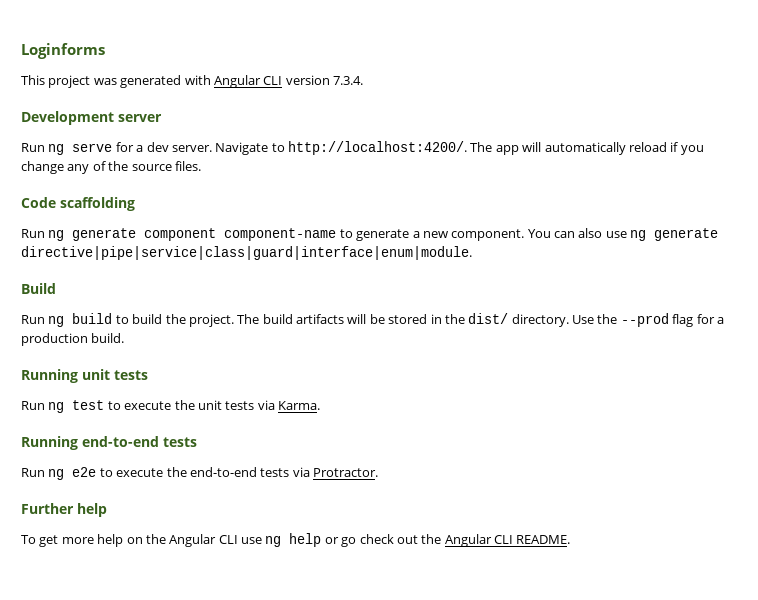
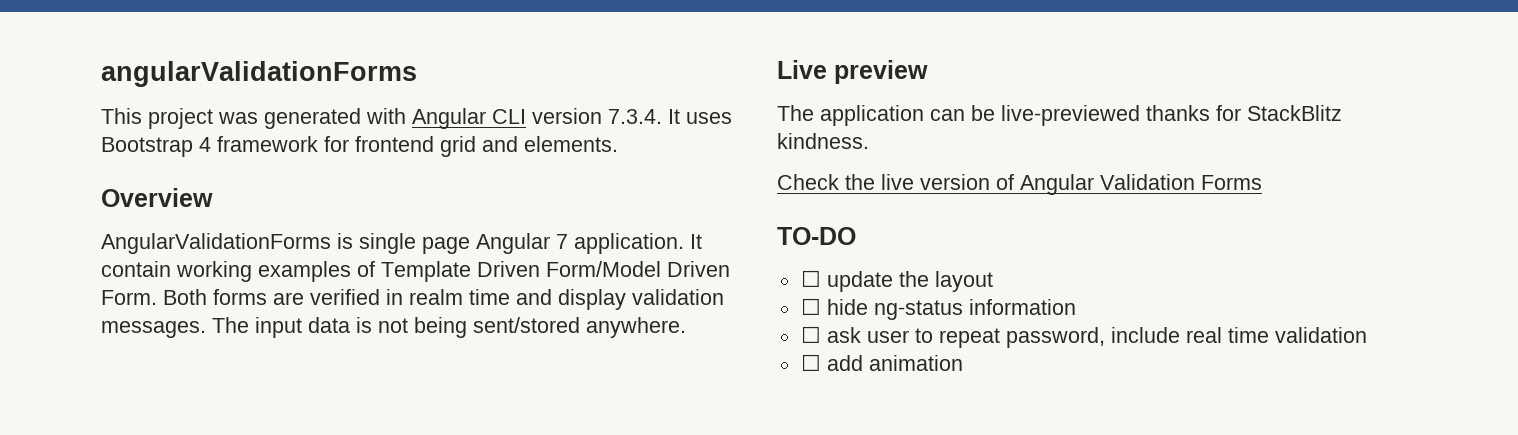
- Loginforms
+ angularValidationForms
- This project was generated with Angular CLI version 7.3.4.
- Development server
- Run ng serve for a dev server. Navigate to http://localhost:4200/. The app will automatically reload if you change any of the source files.
- Code scaffolding
- Run ng generate component component-name to generate a new component. You can also use ng generate directive|pipe|service|class|guard|interface|enum|module.
- Build
- Run ng build to build the project. The build artifacts will be stored in the dist/ directory. Use the --prod flag for a production build.
- Running unit tests
- Run ng test to execute the unit tests via Karma.
- Running end-to-end tests
- Run ng e2e to execute the end-to-end tests via Protractor.
- Further help
- To get more help on the Angular CLI use ng help or go check out the Angular CLI README.
+ This project was generated with Angular CLI version 7.3.4. It uses Bootstrap 4 framework for frontend grid and elements.
+ Overview
+ AngularValidationForms is single page Angular 7 application. It contain working examples of Template Driven Form/Model Driven Form. Both forms are verified in realm time and display validation messages. The input data is not being sent/stored anywhere.
+ Live preview
+ The application can be live-previewed thanks for StackBlitz kindness.
+ Check the live version of Angular Validation Forms
+ TO-DO
+ ☐ update the layout
+ ☐ hide ng-status information
+ ☐ ask user to repeat password, include real time validation
+ ☐ add animation

